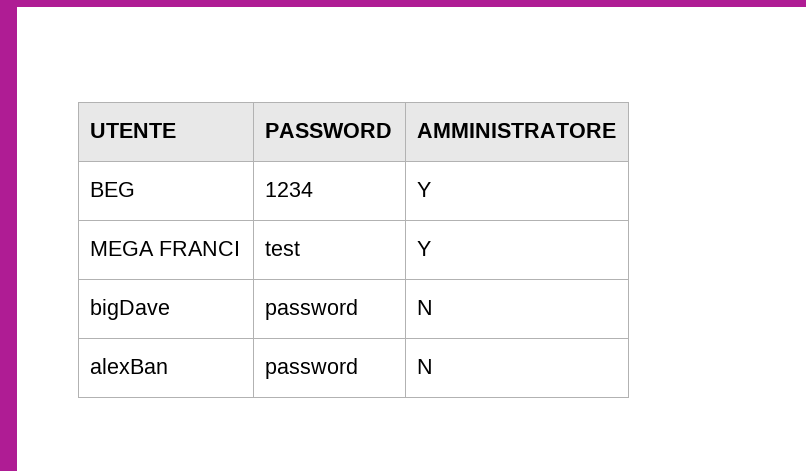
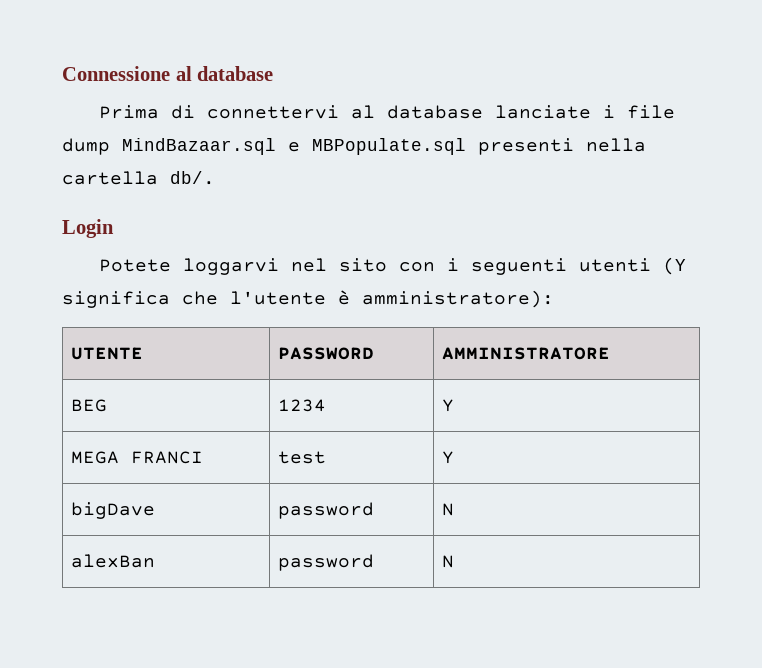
+ Connessione al database
+ Prima di connettervi al database lanciate i file dump MindBazaar.sql e MBPopulate.sql presenti nella cartella db/.
+ Login
+ Potete loggarvi nel sito con i seguenti utenti (Y significa che l'utente è amministratore):

